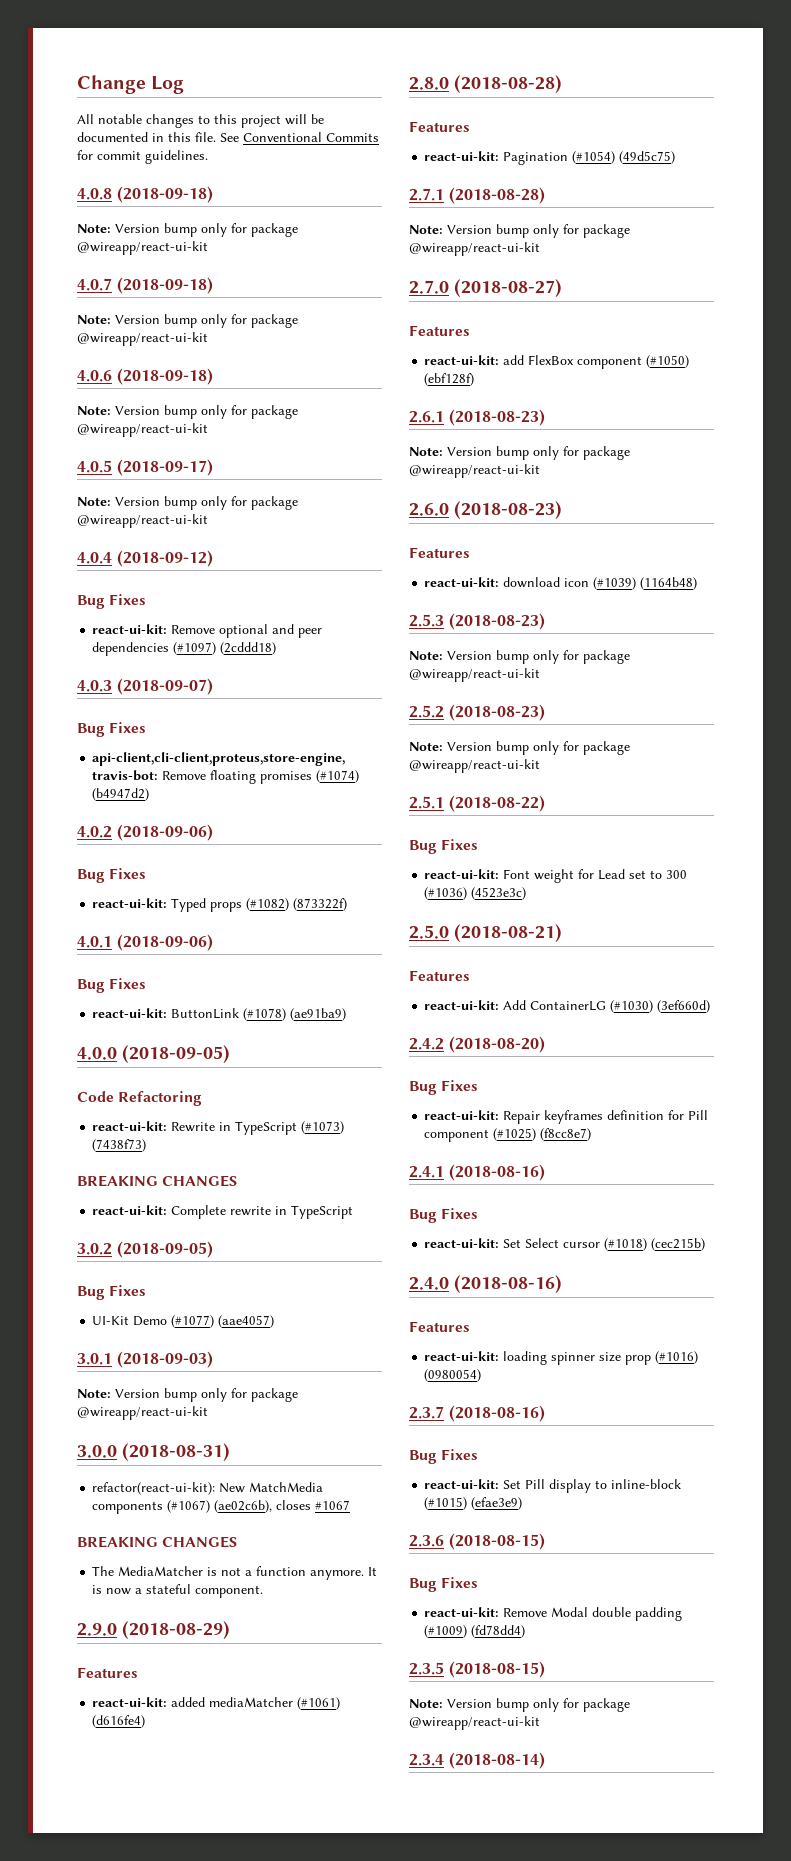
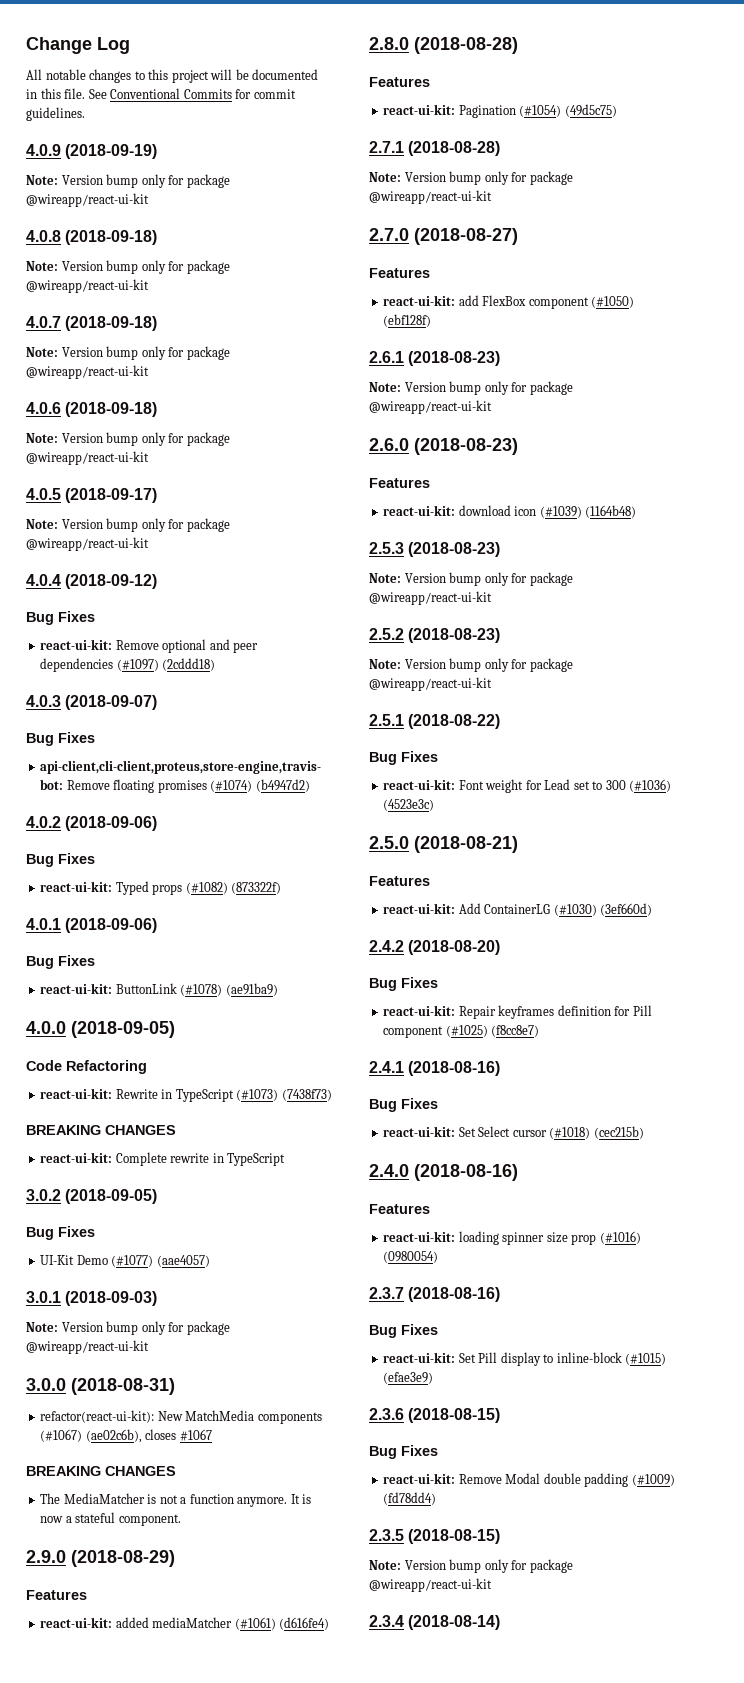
+ 4.0.9 (2018-09-19)
+ Note: Version bump only for package @wireapp/react-ui-kit

